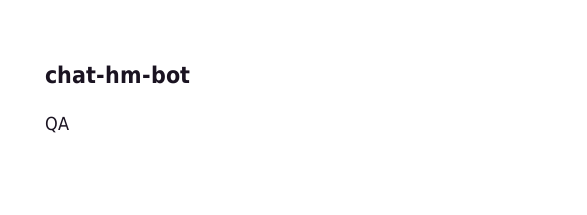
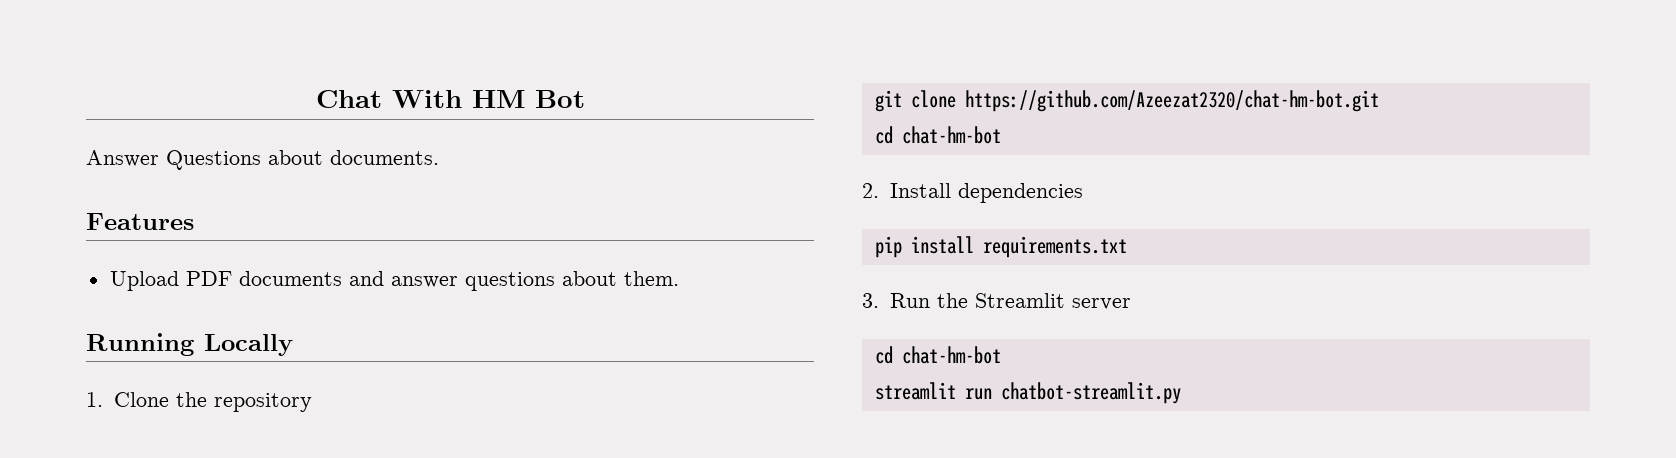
- chat-hm-bot
- QA
+ Chat With HM Bot
+ Answer Questions about documents.
+ Features
+ Upload PDF documents and answer questions about them.
+ Running Locally
+ 1. Clone the repository
+ git clone https://github.com/Azeezat2320/chat-hm-bot.git
+ cd chat-hm-bot
+ 2. Install dependencies
+ pip install requirements.txt
+ 3. Run the Streamlit server
+ cd chat-hm-bot
+ streamlit run chatbot-streamlit.py

